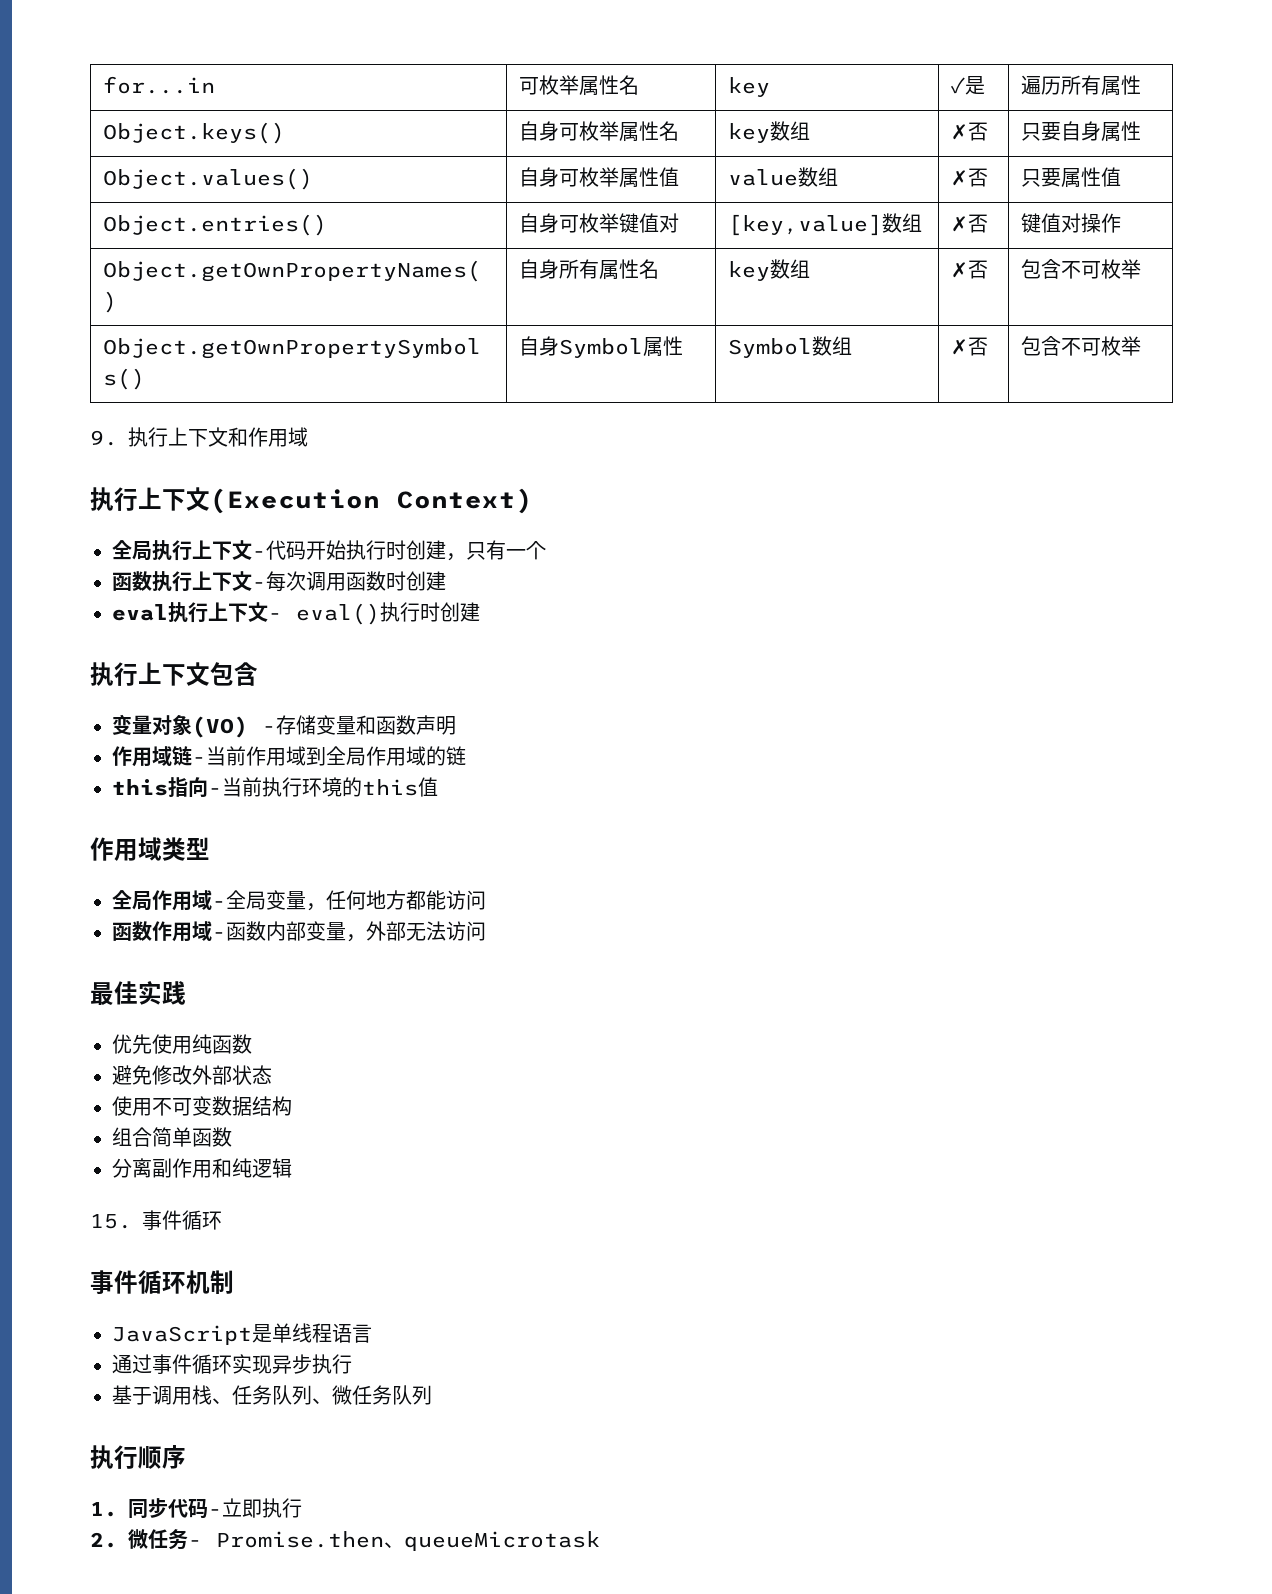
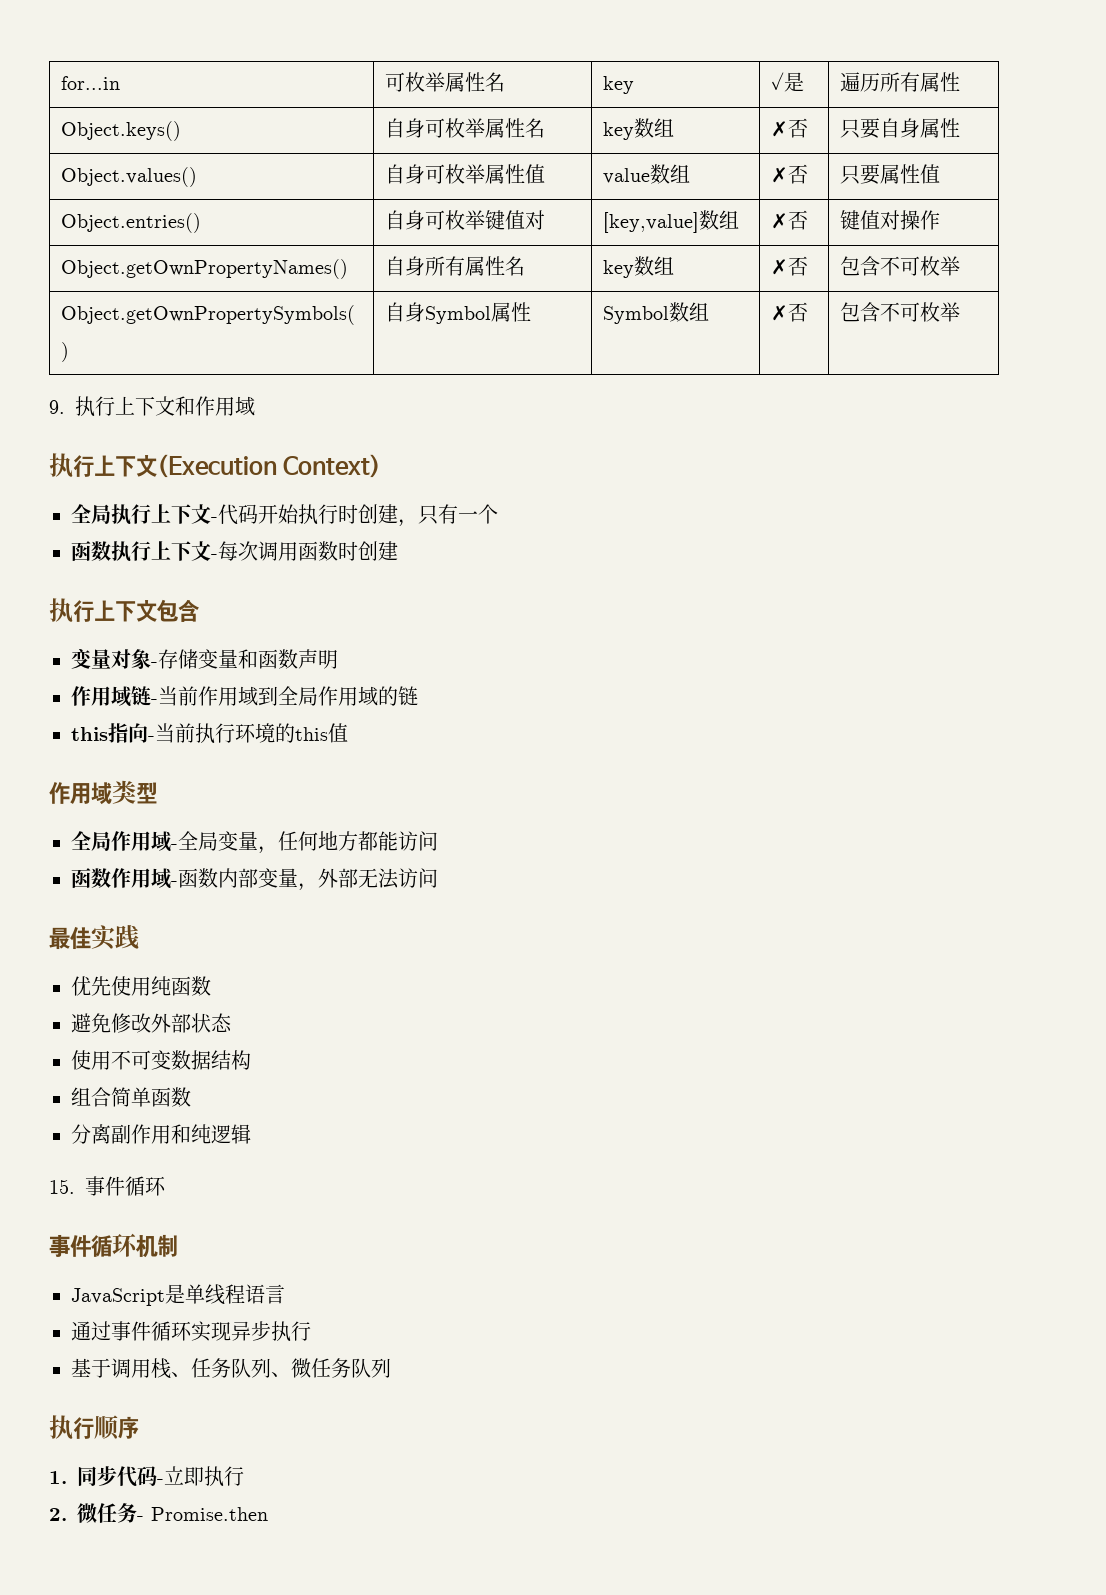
- eval执行上下文- eval()执行时创建
- 变量对象(VO) -存储变量和函数声明
+ 变量对象-存储变量和函数声明
- 2.微任务- Promise.then、queueMicrotask
+ 2.微任务- Promise.then

